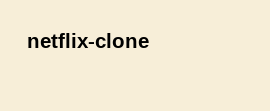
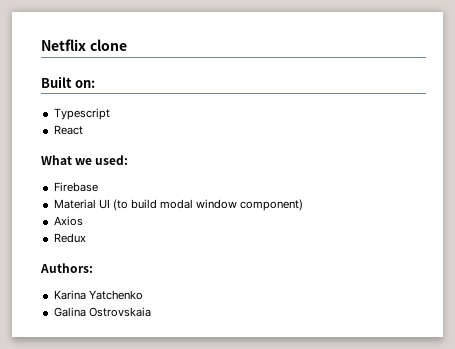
- netflix-clone
+ Netflix clone
+ Built on:
+ Typescript
+ React
+ What we used:
+ Firebase
+ Material UI (to build modal window component)
+ Axios
+ Redux
+ Authors:
+ Karina Yatchenko
+ Galina Ostrovskaia

